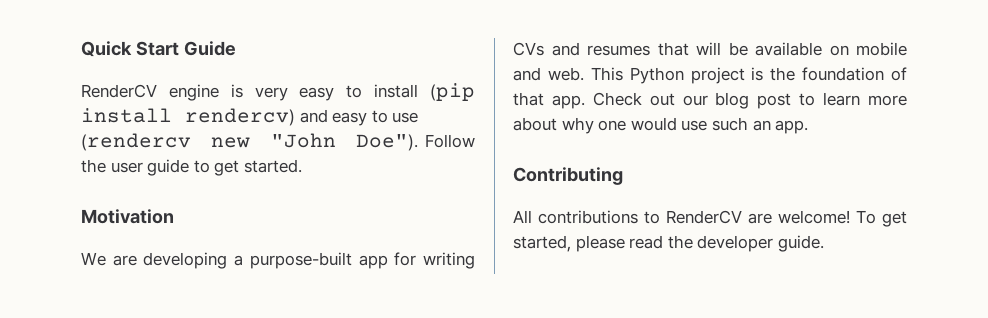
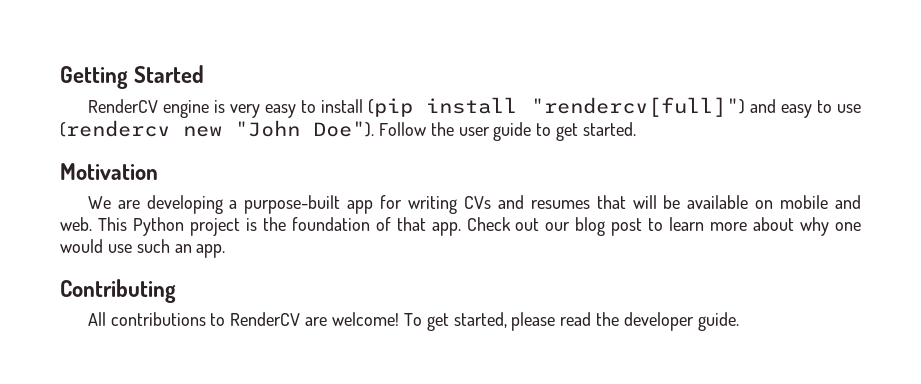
- Quick Start Guide
+ Getting Started
- RenderCV engine is very easy to install (pip install rendercv) and easy to use (rendercv new "John Doe").
+ RenderCV engine is very easy to install (pip install "rendercv[full]") and easy to use (rendercv new "John Doe").

